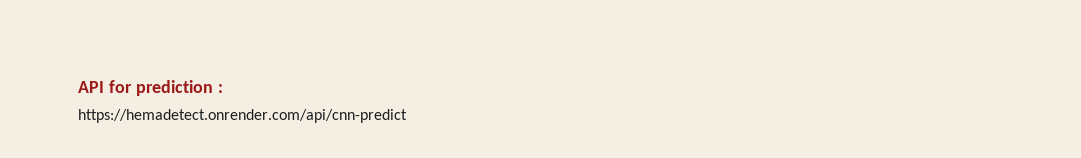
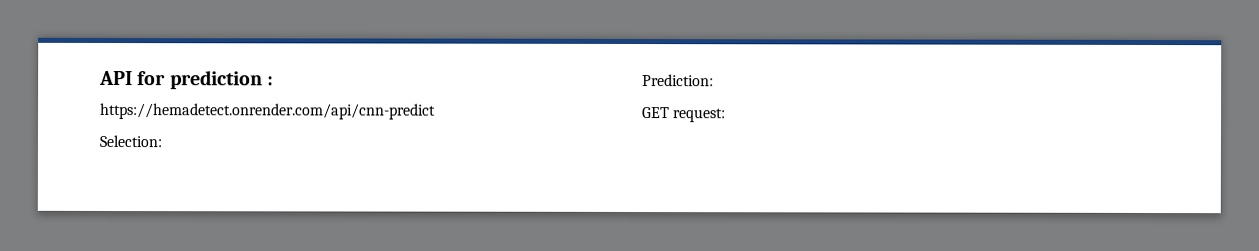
+ Selection:
+ Prediction:
+ GET request:

